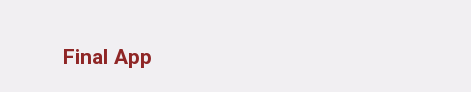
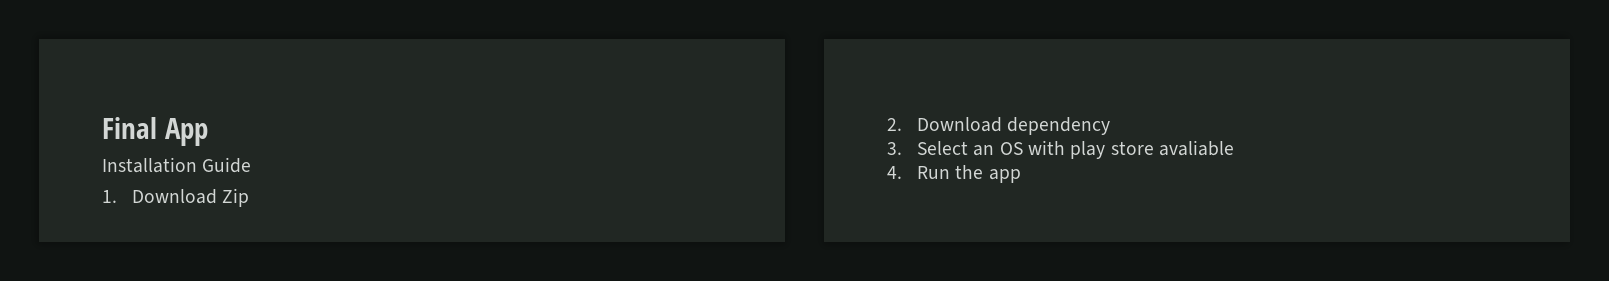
+ Installation Guide
+ 1. Download Zip
+ 2. Download dependency
+ 3. Select an OS with play store avaliable
+ 4. Run the app

